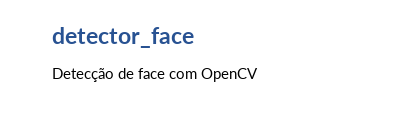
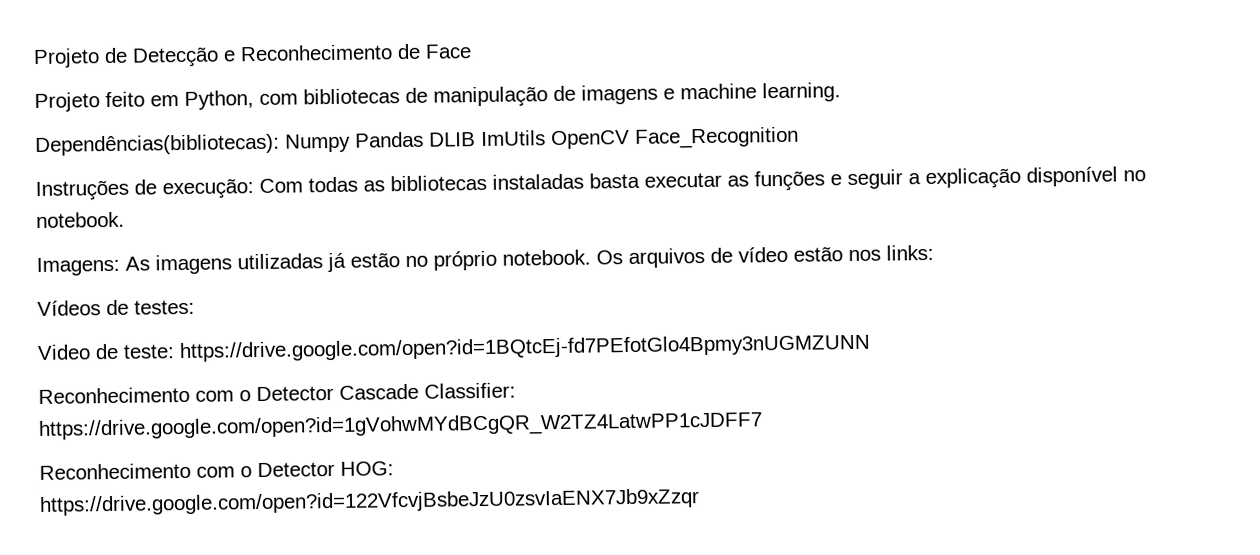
- detector_face
- Detecção de face com OpenCV
+ Projeto de Detecção e Reconhecimento de Face
+ Projeto feito em Python, com bibliotecas de manipulação de imagens e machine learning.
+ Dependências(bibliotecas): Numpy Pandas DLIB ImUtils OpenCV Face_Recognition
+ Instruções de execução: Com todas as bibliotecas instaladas basta executar as funções e seguir a explicação disponível no notebook.
+ Imagens: As imagens utilizadas já estão no próprio notebook. Os arquivos de vídeo estão nos links:
+ Vídeos de testes:
+ Video de teste: https://drive.google.com/open?id=1BQtcEj-fd7PEfotGlo4Bpmy3nUGMZUNN
+ Reconhecimento com o Detector Cascade Classifier: https://drive.google.com/open?id=1gVohwMYdBCgQR_W2TZ4LatwPP1cJDFF7
+ Reconhecimento com o Detector HOG:
+ https://drive.google.com/open?id=122VfcvjBsbeJzU0zsvIaENX7Jb9xZzqr

